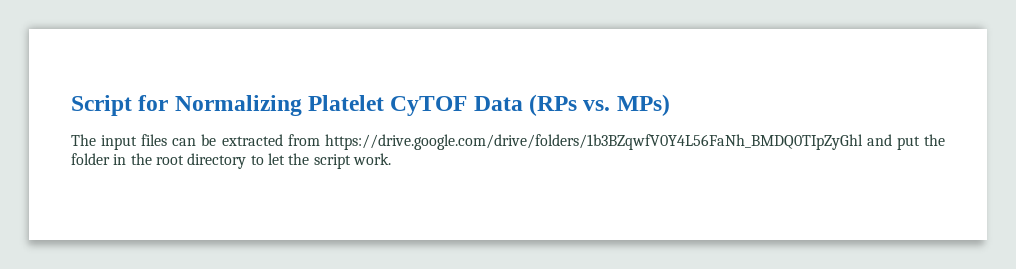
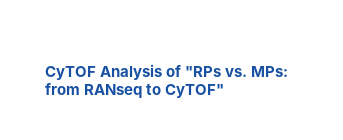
- Script for Normalizing Platelet CyTOF Data (RPs vs. MPs)
- The input files can be extracted from https://drive.google.com/drive/folders/1b3BZqwfV0Y4L56FaNh_BMDQ0TIpZyGhl and put the folder in the root directory to let the script work.
+ CyTOF Analysis of "RPs vs. MPs: from RANseq to CyTOF"

